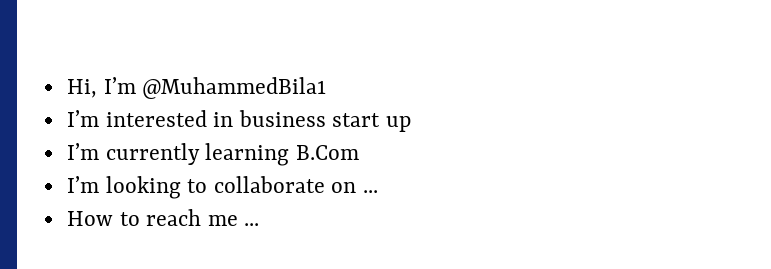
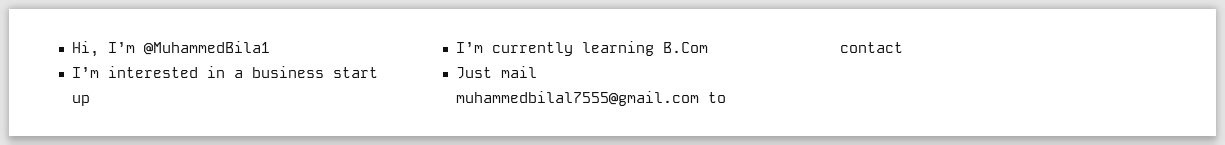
- I’m interested in business start up
+ I’m interested in a business start up
- I’m looking to collaborate on ...
- How to reach me ...
+ Just mail muhammedbilal7555@gmail.com to contact

